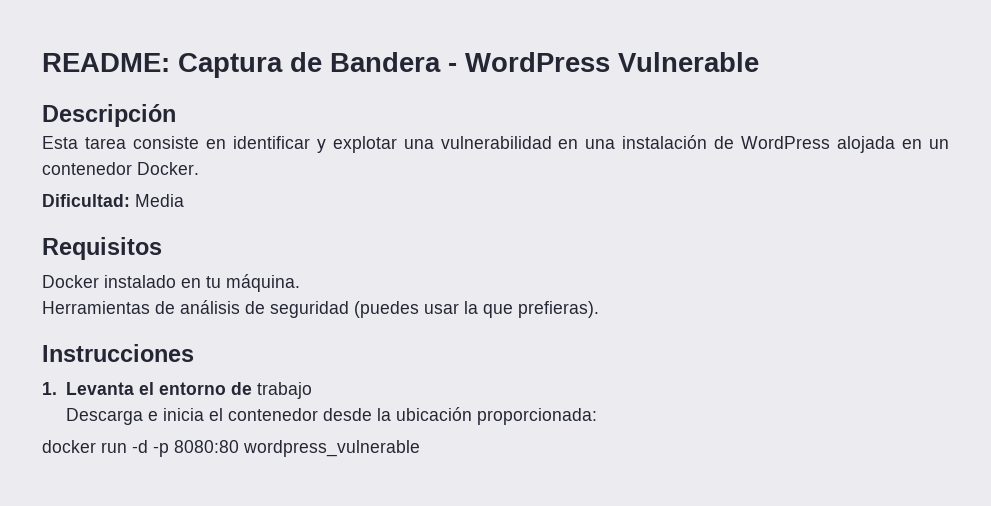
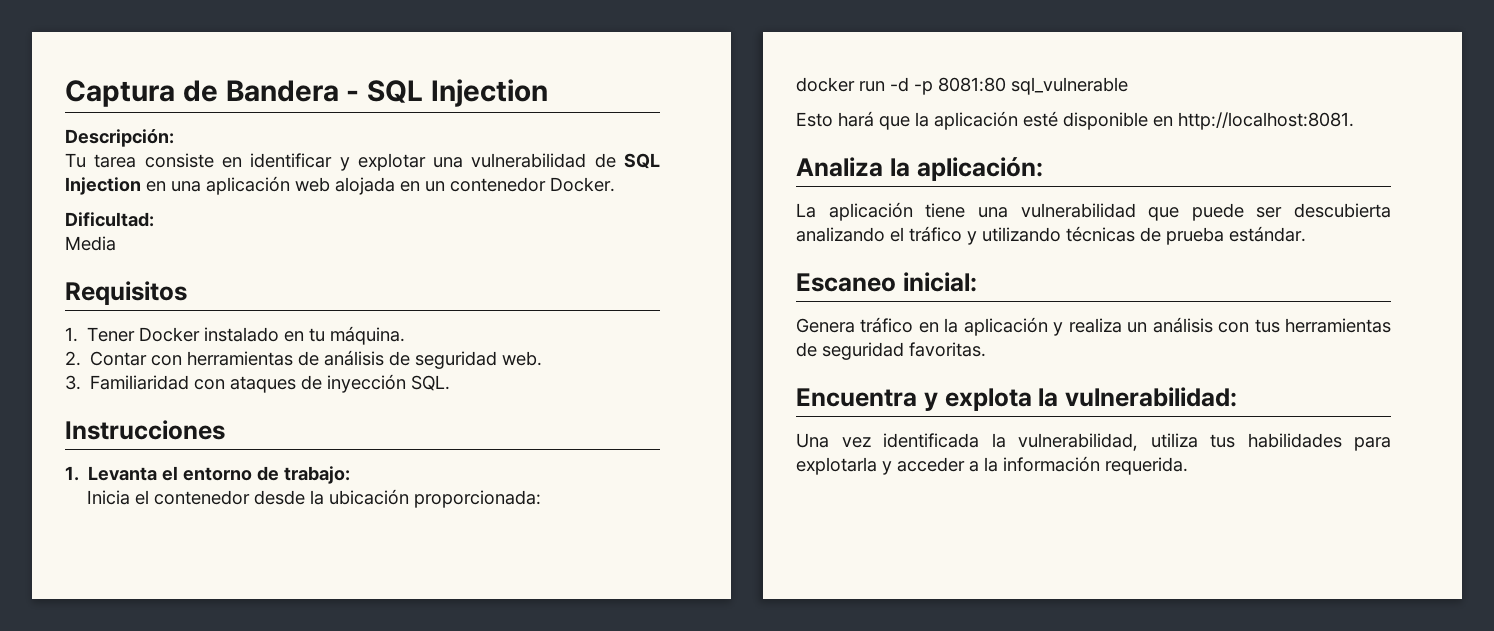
- README: Captura de Bandera - WordPress Vulnerable
- Descripción
- Esta tarea consiste en identificar y explotar una vulnerabilidad en una instalación de WordPress alojada en un contenedor Docker.
+ Captura de Bandera - SQL Injection
+ Descripción:
+ Tu tarea consiste en identificar y explotar una vulnerabilidad de SQL Injection en una aplicación web alojada en un contenedor Docker.
- Dificultad: Media
+ Dificultad:
+ Media
- Docker instalado en tu máquina.
+ 1. Tener Docker instalado en tu máquina.
- Herramientas de análisis de seguridad (puedes usar la que prefieras).
+ 2. Contar con herramientas de análisis de seguridad web.
+ 3. Familiaridad con ataques de inyección SQL.
- 1. Levanta el entorno de trabajo
- Descarga e inicia el contenedor desde la ubicación proporcionada:
+ 1. Levanta el entorno de trabajo:
+ Inicia el contenedor desde la ubicación proporcionada:
- docker run -d -p 8080:80 wordpress_vulnerable
+ docker run -d -p 8081:80 sql_vulnerable
+ Esto hará que la aplicación esté disponible en http://localhost:8081.
+ Analiza la aplicación:
+ La aplicación tiene una vulnerabilidad que puede ser descubierta analizando el tráfico y utilizando técnicas de prueba estándar.
+ Escaneo inicial:
+ Genera tráfico en la aplicación y realiza un análisis con tus herramientas de seguridad favoritas.
+ Encuentra y explota la vulnerabilidad:
+ Una vez identificada la vulnerabilidad, utiliza tus habilidades para explotarla y acceder a la información requerida.

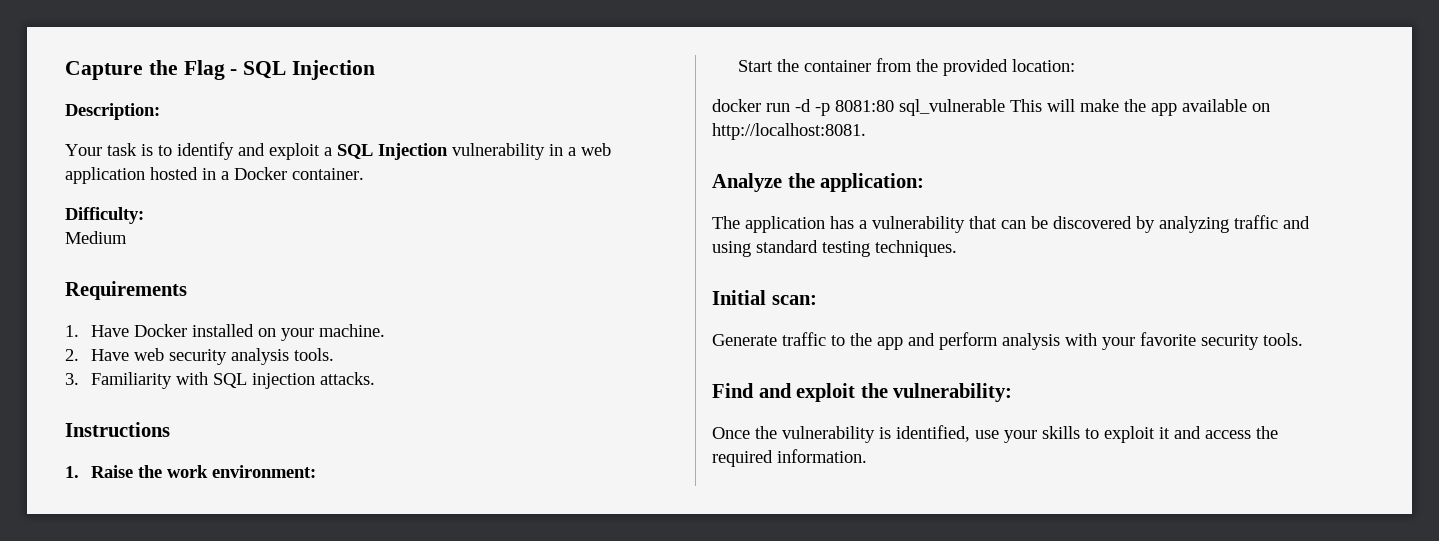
- Captura de Bandera - SQL Injection
+ Capture the Flag - SQL Injection
- Descripción:
- Tu tarea consiste en identificar y explotar una vulnerabilidad de SQL Injection en una aplicación web alojada en un contenedor Docker.
- Dificultad:
- Media
- Requisitos
- 1. Tener Docker instalado en tu máquina.
- 2. Contar con herramientas de análisis de seguridad web.
- 3. Familiaridad con ataques de inyección SQL.
- Instrucciones
- 1. Levanta el entorno de trabajo:
- Inicia el contenedor desde la ubicación proporcionada:
+ Description:
+ Your task is to identify and exploit a SQL Injection vulnerability in a web application hosted in a Docker container.
+ Difficulty:
+ Medium
+ Requirements
+ 1. Have Docker installed on your machine.
+ 2. Have web security analysis tools.
+ 3. Familiarity with SQL injection attacks.
+ Instructions
+ 1. Raise the work environment:
+ Start the container from the provided location:
- docker run -d -p 8081:80 sql_vulnerable
- Esto hará que la aplicación esté disponible en http://localhost:8081.
- Analiza la aplicación:
- La aplicación tiene una vulnerabilidad que puede ser descubierta analizando el tráfico y utilizando técnicas de prueba estándar.
- Escaneo inicial:
- Genera tráfico en la aplicación y realiza un análisis con tus herramientas de seguridad favoritas.
- Encuentra y explota la vulnerabilidad:
- Una vez identificada la vulnerabilidad, utiliza tus habilidades para explotarla y acceder a la información requerida.
+ docker run -d -p 8081:80 sql_vulnerable This will make the app available on http://localhost:8081.
+ Analyze the application:
+ The application has a vulnerability that can be discovered by analyzing traffic and using standard testing techniques.
+ Initial scan:
+ Generate traffic to the app and perform analysis with your favorite security tools.
+ Find and exploit the vulnerability:
+ Once the vulnerability is identified, use your skills to exploit it and access the required information.

